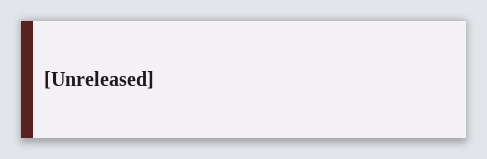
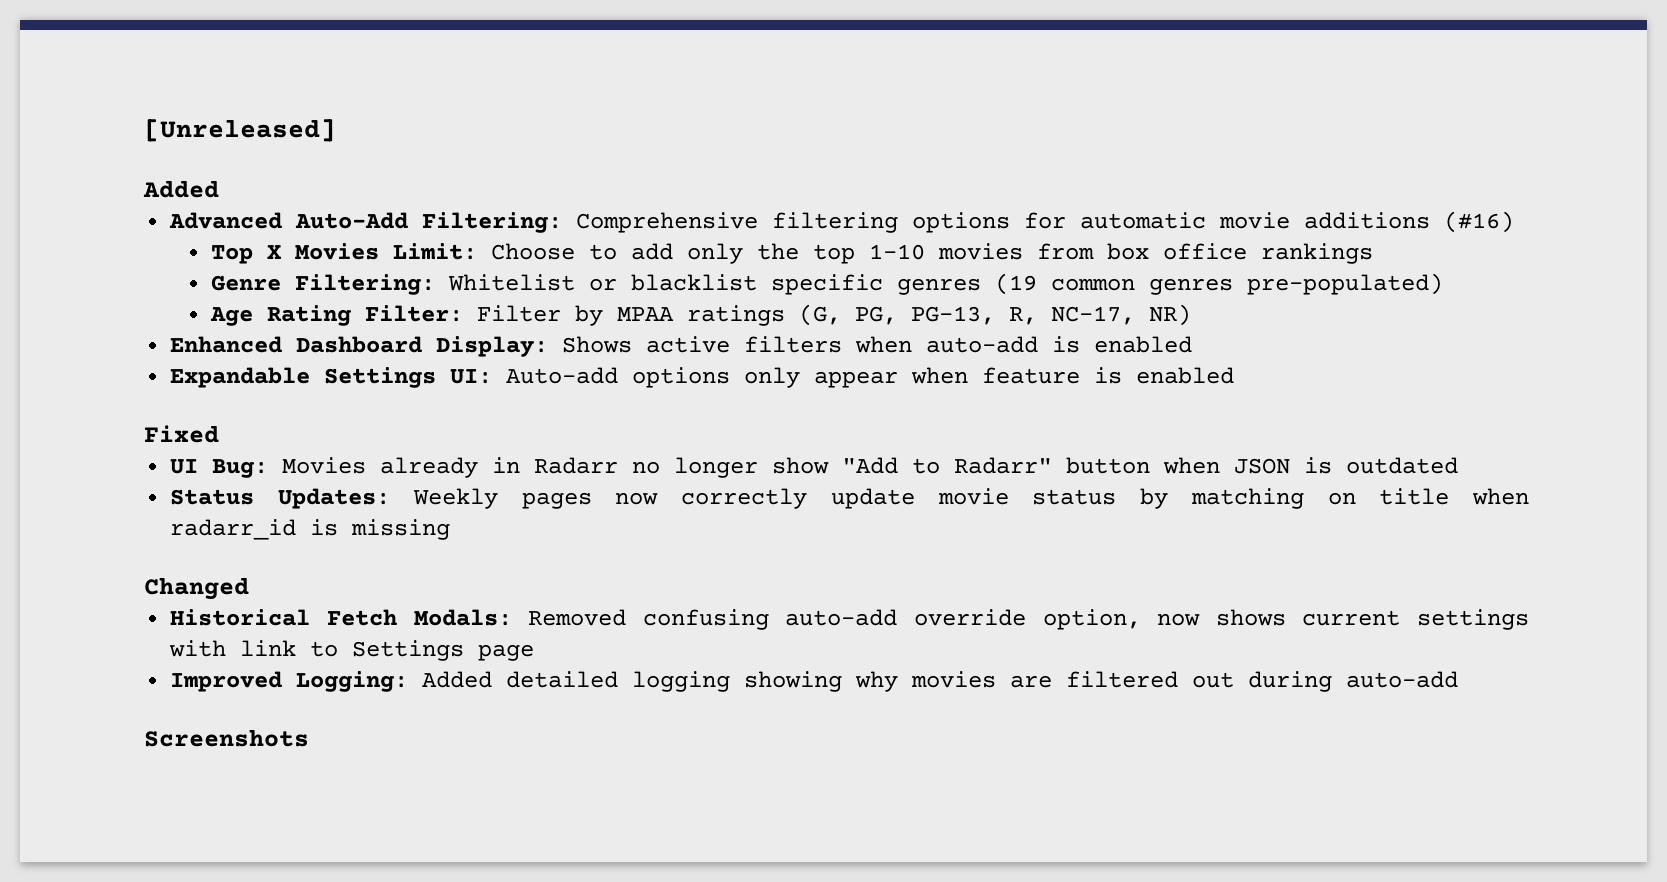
  [Unreleased]
+ Added
+ Advanced Auto-Add Filtering: Comprehensive filtering options for automatic movie additions (#16)
+ Top X Movies Limit: Choose to add only the top 1-10 movies from box office rankings
+ Genre Filtering: Whitelist or blacklist specific genres (19 common genres pre-populated)
+ Age Rating Filter: Filter by MPAA ratings (G, PG, PG-13, R, NC-17, NR)
+ Enhanced Dashboard Display: Shows active filters when auto-add is enabled
+ Expandable Settings UI: Auto-add options only appear when feature is enabled
+ Fixed
+ UI Bug: Movies already in Radarr no longer show "Add to Radarr" button when JSON is outdated
+ Status Updates: Weekly pages now correctly update movie status by matching on title when radarr_id is missing
+ Changed
+ Historical Fetch Modals: Removed confusing auto-add override option, now shows current settings with link to Settings page
+ Improved Logging: Added detailed logging showing why movies are filtered out during auto-add
+ Screenshots

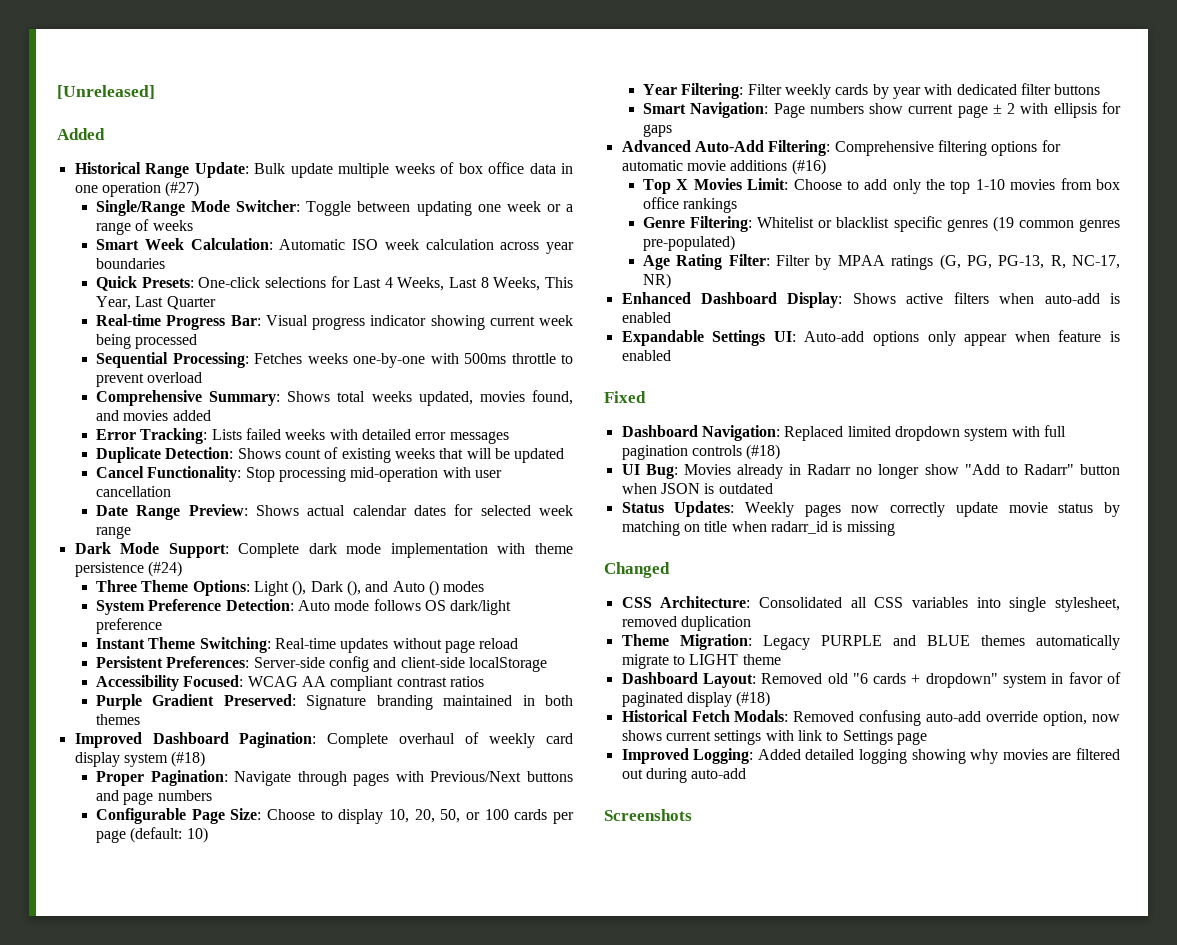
+ Historical Range Update: Bulk update multiple weeks of box office data in one operation (#27)
+ Single/Range Mode Switcher: Toggle between updating one week or a range of weeks
+ Smart Week Calculation: Automatic ISO week calculation across year boundaries
+ Quick Presets: One-click selections for Last 4 Weeks, Last 8 Weeks, This Year, Last Quarter
+ Real-time Progress Bar: Visual progress indicator showing current week being processed
+ Sequential Processing: Fetches weeks one-by-one with 500ms throttle to prevent overload
+ Comprehensive Summary: Shows total weeks updated, movies found, and movies added
+ Error Tracking: Lists failed weeks with detailed error messages
+ Duplicate Detection: Shows count of existing weeks that will be updated
+ Cancel Functionality: Stop processing mid-operation with user cancellation
+ Date Range Preview: Shows actual calendar dates for selected week range
+ Dark Mode Support: Complete dark mode implementation with theme persistence (#24)
+ Three Theme Options: Light (), Dark (), and Auto () modes
+ System Preference Detection: Auto mode follows OS dark/light preference
+ Instant Theme Switching: Real-time updates without page reload
+ Persistent Preferences: Server-side config and client-side localStorage
+ Accessibility Focused: WCAG AA compliant contrast ratios
+ Purple Gradient Preserved: Signature branding maintained in both themes
+ Improved Dashboard Pagination: Complete overhaul of weekly card display system (#18)
+ Proper Pagination: Navigate through pages with Previous/Next buttons and page numbers
+ Configurable Page Size: Choose to display 10, 20, 50, or 100 cards per page (default: 10)
+ Year Filtering: Filter weekly cards by year with dedicated filter buttons
+ Smart Navigation: Page numbers show current page ± 2 with ellipsis for gaps
+ Dashboard Navigation: Replaced limited dropdown system with full pagination controls (#18)
+ CSS Architecture: Consolidated all CSS variables into single stylesheet, removed duplication
+ Theme Migration: Legacy PURPLE and BLUE themes automatically migrate to LIGHT theme
+ Dashboard Layout: Removed old "6 cards + dropdown" system in favor of paginated display (#18)

